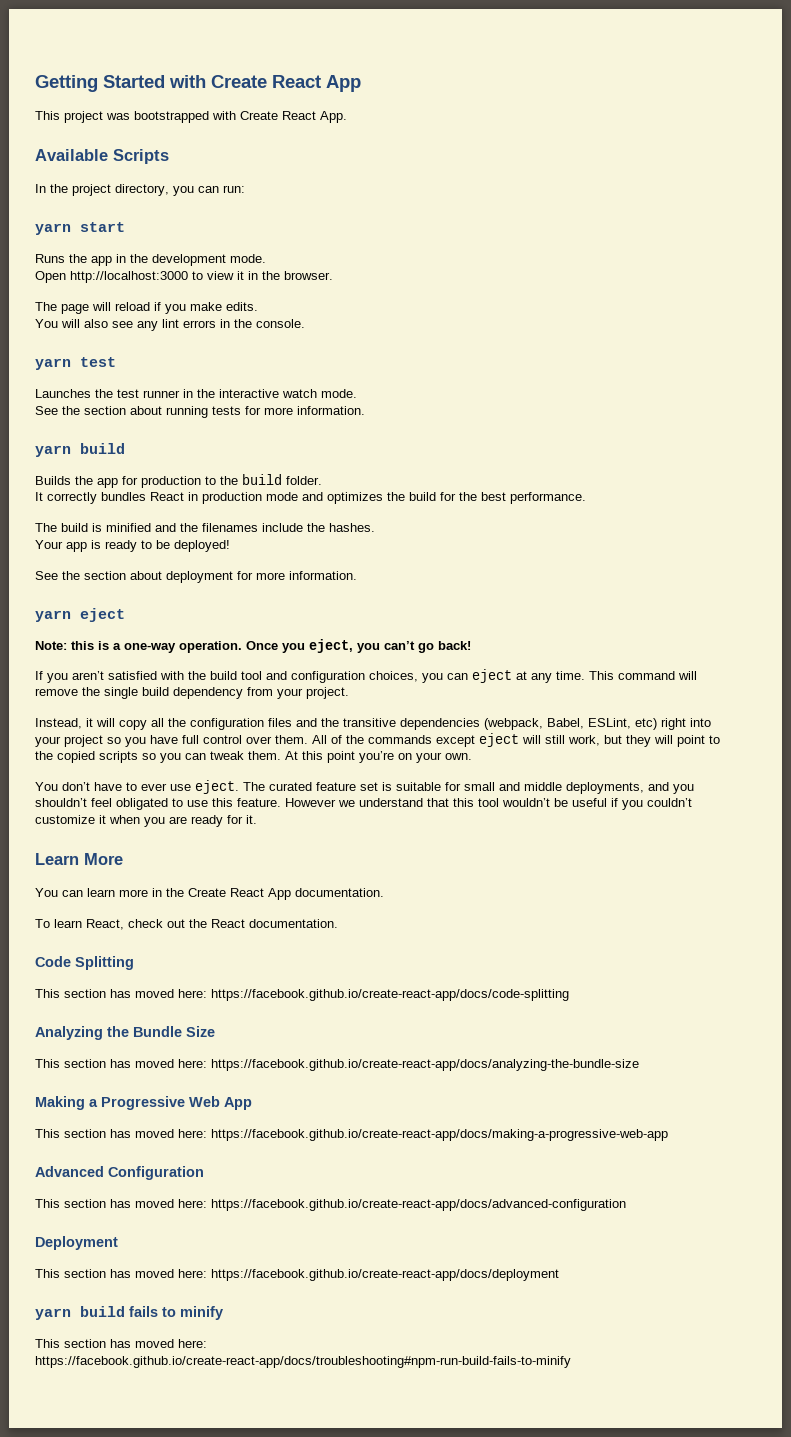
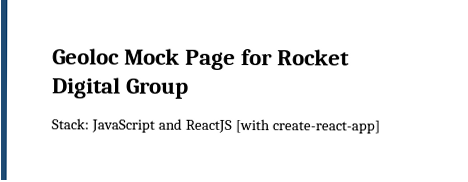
- Getting Started with Create React App
- This project was bootstrapped with Create React App.
- Available Scripts
- In the project directory, you can run:
- yarn start
- Runs the app in the development mode.
- Open http://localhost:3000 to view it in the browser.
- The page will reload if you make edits.
- You will also see any lint errors in the console.
- yarn test
- Launches the test runner in the interactive watch mode.
- See the section about running tests for more information.
- yarn build
- Builds the app for production to the build folder.
- It correctly bundles React in production mode and optimizes the build for the best performance.
- The build is minified and the filenames include the hashes.
- Your app is ready to be deployed!
- See the section about deployment for more information.
- yarn eject
- Note: this is a one-way operation. Once you eject, you can’t go back!
- If you aren’t satisfied with the build tool and configuration choices, you can eject at any time. This command will remove the single build dependency from your project.
- Instead, it will copy all the configuration files and the transitive dependencies (webpack, Babel, ESLint, etc) right into your project so you have full control over them. All of the commands except eject will still work, but they will point to the copied scripts so you can tweak them. At this point you’re on your own.
- You don’t have to ever use eject. The curated feature set is suitable for small and middle deployments, and you shouldn’t feel obligated to use this feature. However we understand that this tool wouldn’t be useful if you couldn’t customize it when you are ready for it.
- Learn More
- You can learn more in the Create React App documentation.
- To learn React, check out the React documentation.
- Code Splitting
- This section has moved here: https://facebook.github.io/create-react-app/docs/code-splitting
- Analyzing the Bundle Size
- This section has moved here: https://facebook.github.io/create-react-app/docs/analyzing-the-bundle-size
- Making a Progressive Web App
- This section has moved here: https://facebook.github.io/create-react-app/docs/making-a-progressive-web-app
- Advanced Configuration
- This section has moved here: https://facebook.github.io/create-react-app/docs/advanced-configuration
- Deployment
- This section has moved here: https://facebook.github.io/create-react-app/docs/deployment
- yarn build fails to minify
- This section has moved here: https://facebook.github.io/create-react-app/docs/troubleshooting#npm-run-build-fails-to-minify
+ Geoloc Mock Page for Rocket Digital Group
+ Stack: JavaScript and ReactJS [with create-react-app]

